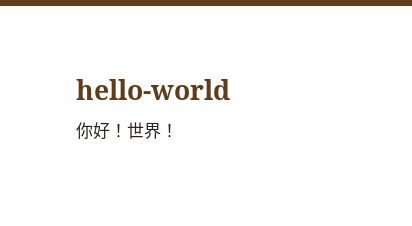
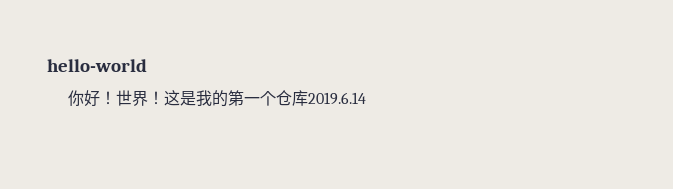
+ 这是我的第一个仓库2019.6.14

